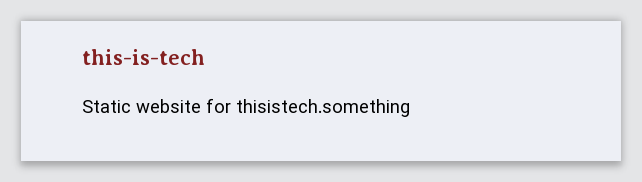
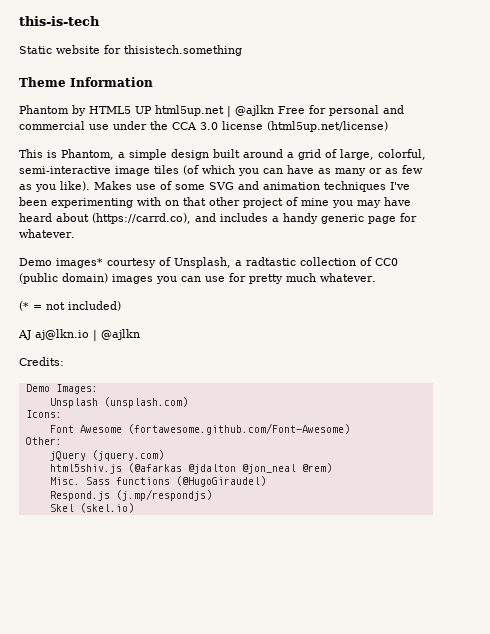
+ Theme Information
+ Phantom by HTML5 UP html5up.net | @ajlkn Free for personal and commercial use under the CCA 3.0 license (html5up.net/license)
+ This is Phantom, a simple design built around a grid of large, colorful, semi-interactive image tiles (of which you can have as many or as few as you like). Makes use of some SVG and animation techniques I've been experimenting with on that other project of mine you may have heard about (https://carrd.co), and includes a handy generic page for whatever.
+ Demo images* courtesy of Unsplash, a radtastic collection of CC0 (public domain) images you can use for pretty much whatever.
+ (* = not included)
+ AJ aj@lkn.io | @ajlkn
+ Credits:
+ Demo Images:
+ Unsplash (unsplash.com)
+ Icons:
+ Font Awesome (fortawesome.github.com/Font-Awesome)
+ Other:
+ jQuery (jquery.com)
+ html5shiv.js (@afarkas @jdalton @jon_neal @rem)
+ Misc. Sass functions (@HugoGiraudel)
+ Respond.js (j.mp/respondjs)
+ Skel (skel.io)

